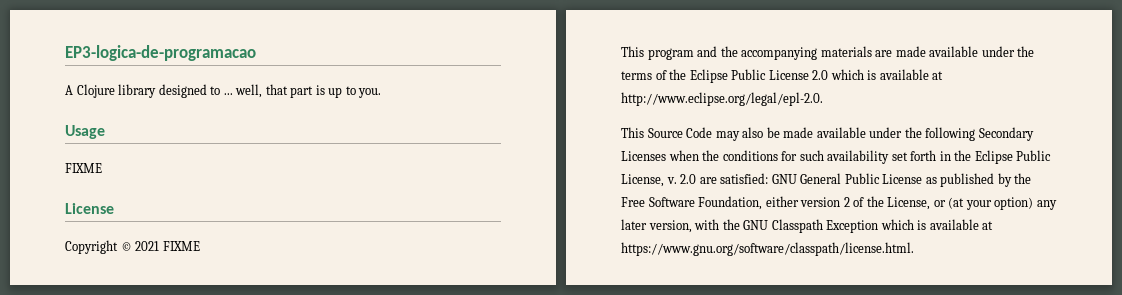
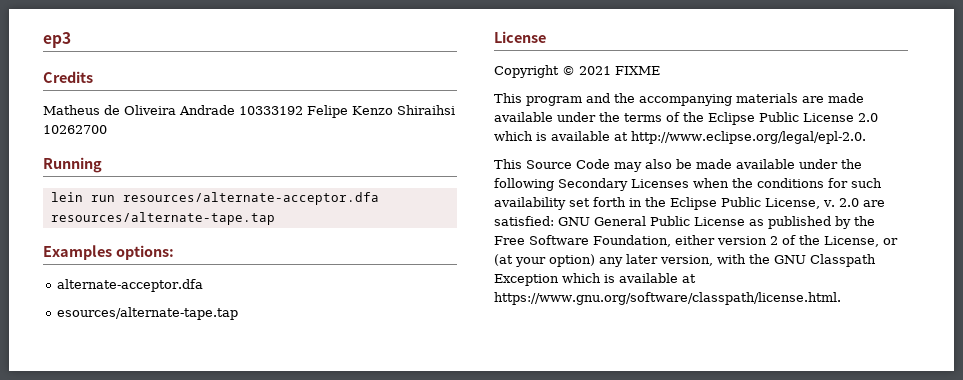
- EP3-logica-de-programacao
- A Clojure library designed to ... well, that part is up to you.
- Usage
- FIXME
+ ep3
+ Credits
+ Matheus de Oliveira Andrade 10333192 Felipe Kenzo Shiraihsi 10262700
+ Running
+ lein run resources/alternate-acceptor.dfa resources/alternate-tape.tap
+ Examples options:
+ alternate-acceptor.dfa
+ esources/alternate-tape.tap

